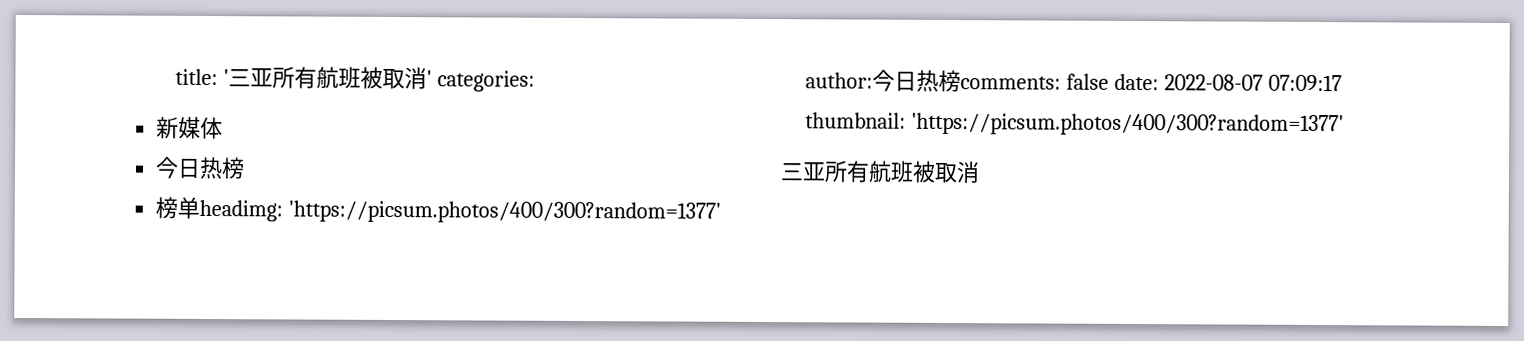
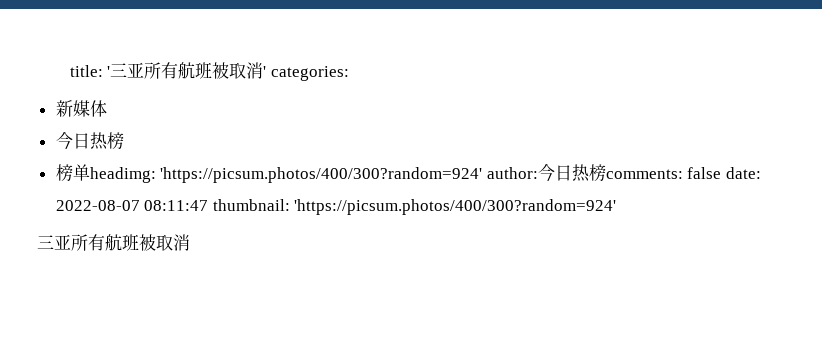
- 榜单headimg: 'https://picsum.photos/400/300?random=1377' author:今日热榜comments: false date: 2022-08-07 07:09:17 thumbnail: 'https://picsum.photos/400/300?random=1377'
+ 榜单headimg: 'https://picsum.photos/400/300?random=924' author:今日热榜comments: false date: 2022-08-07 08:11:47 thumbnail: 'https://picsum.photos/400/300?random=924'

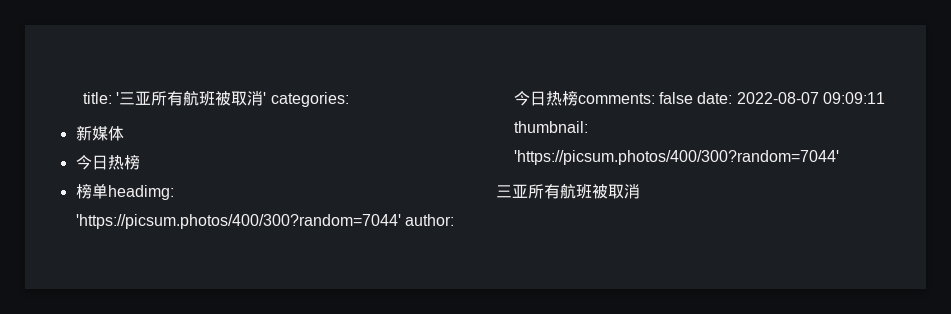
- 榜单headimg: 'https://picsum.photos/400/300?random=924' author:今日热榜comments: false date: 2022-08-07 08:11:47 thumbnail: 'https://picsum.photos/400/300?random=924'
+ 榜单headimg: 'https://picsum.photos/400/300?random=7044' author:今日热榜comments: false date: 2022-08-07 09:09:11 thumbnail: 'https://picsum.photos/400/300?random=7044'

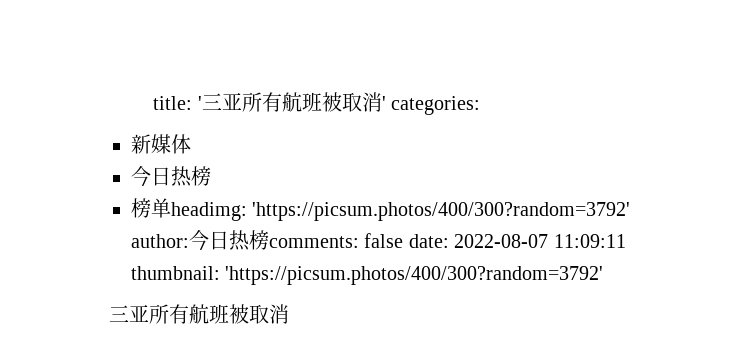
- 榜单headimg: 'https://picsum.photos/400/300?random=7044' author:今日热榜comments: false date: 2022-08-07 09:09:11 thumbnail: 'https://picsum.photos/400/300?random=7044'
+ 榜单headimg: 'https://picsum.photos/400/300?random=3792' author:今日热榜comments: false date: 2022-08-07 11:09:11 thumbnail: 'https://picsum.photos/400/300?random=3792'

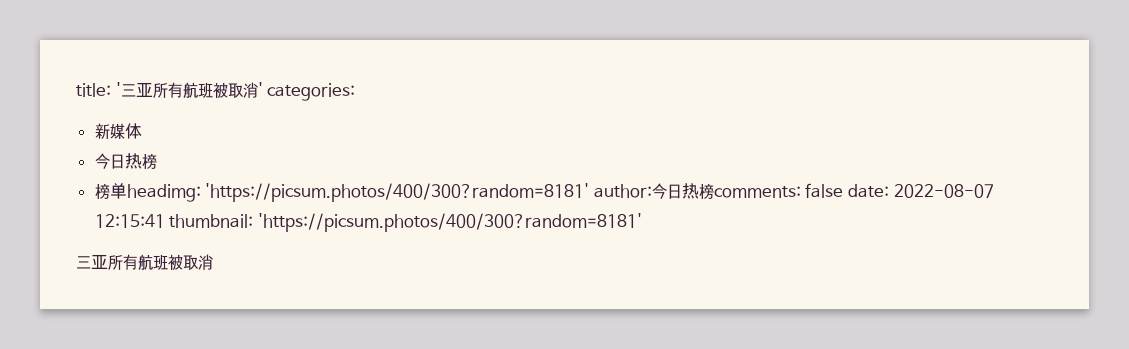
- 榜单headimg: 'https://picsum.photos/400/300?random=3792' author:今日热榜comments: false date: 2022-08-07 11:09:11 thumbnail: 'https://picsum.photos/400/300?random=3792'
+ 榜单headimg: 'https://picsum.photos/400/300?random=8181' author:今日热榜comments: false date: 2022-08-07 12:15:41 thumbnail: 'https://picsum.photos/400/300?random=8181'

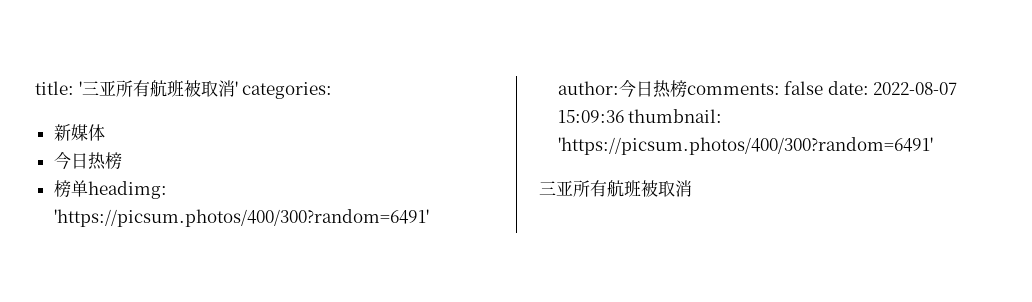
- 榜单headimg: 'https://picsum.photos/400/300?random=8181' author:今日热榜comments: false date: 2022-08-07 12:15:41 thumbnail: 'https://picsum.photos/400/300?random=8181'
+ 榜单headimg: 'https://picsum.photos/400/300?random=6491' author:今日热榜comments: false date: 2022-08-07 15:09:36 thumbnail: 'https://picsum.photos/400/300?random=6491'

